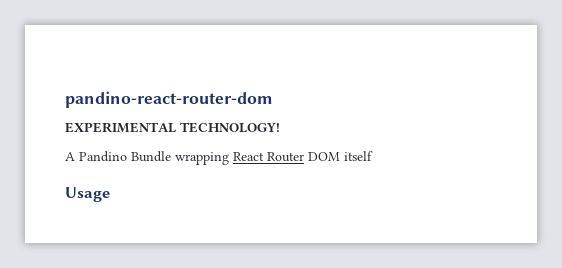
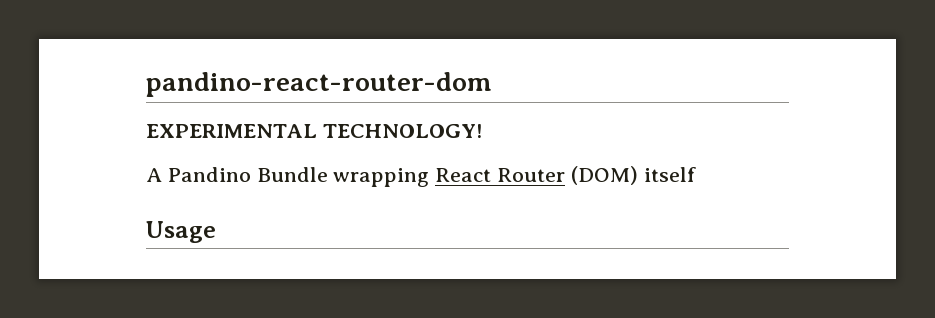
- A Pandino Bundle wrapping React Router DOM itself
+ A Pandino Bundle wrapping React Router (DOM) itself

